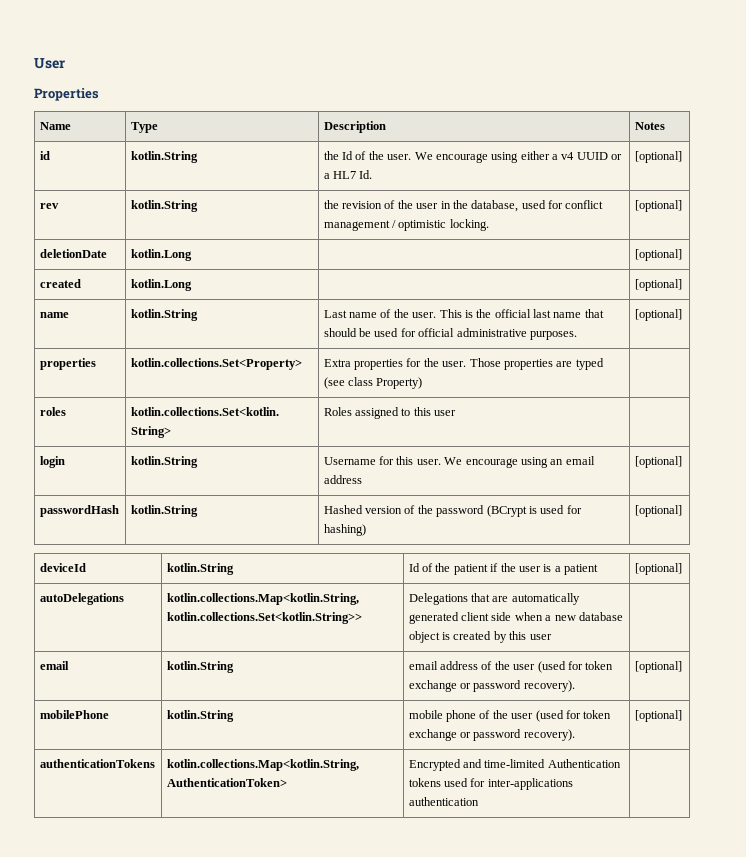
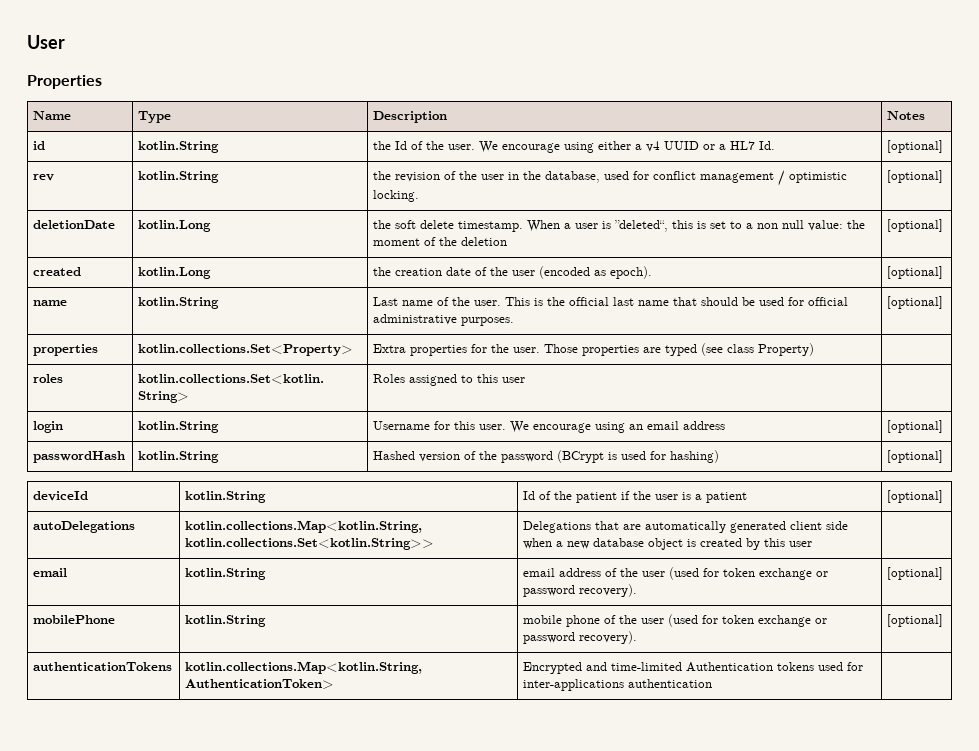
- deletionDate | kotlin.Long | | [optional]
- created | kotlin.Long | | [optional]
+ deletionDate | kotlin.Long | the soft delete timestamp. When a user is ”deleted“, this is set to a non null value: the moment of the deletion | [optional]
+ created | kotlin.Long | the creation date of the user (encoded as epoch). | [optional]

